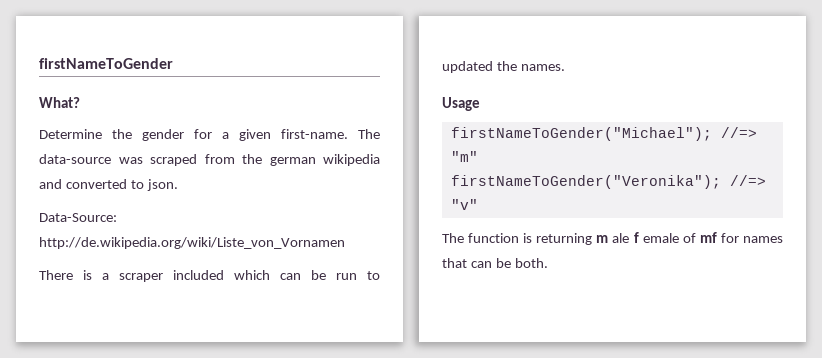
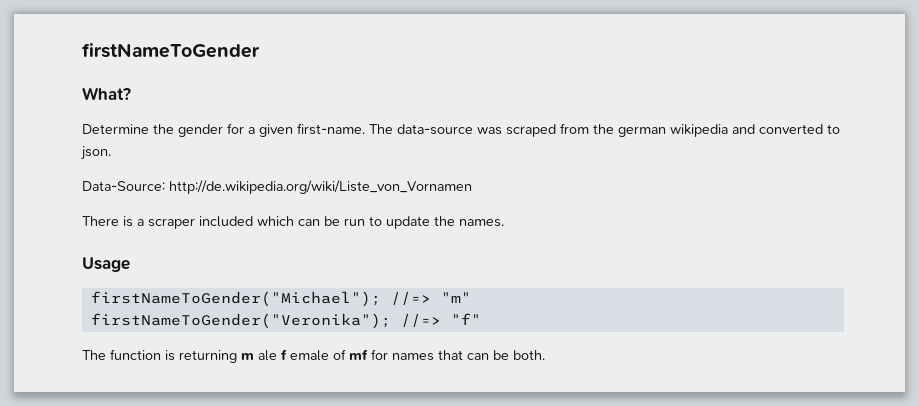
- There is a scraper included which can be run to updated the names.
+ There is a scraper included which can be run to update the names.
- firstNameToGender("Veronika"); //=> "v"
+ firstNameToGender("Veronika"); //=> "f"

